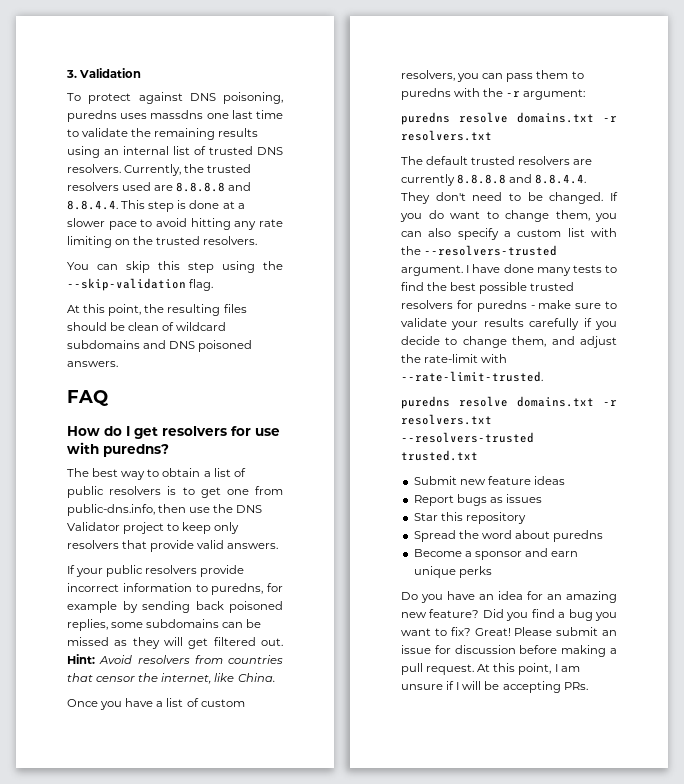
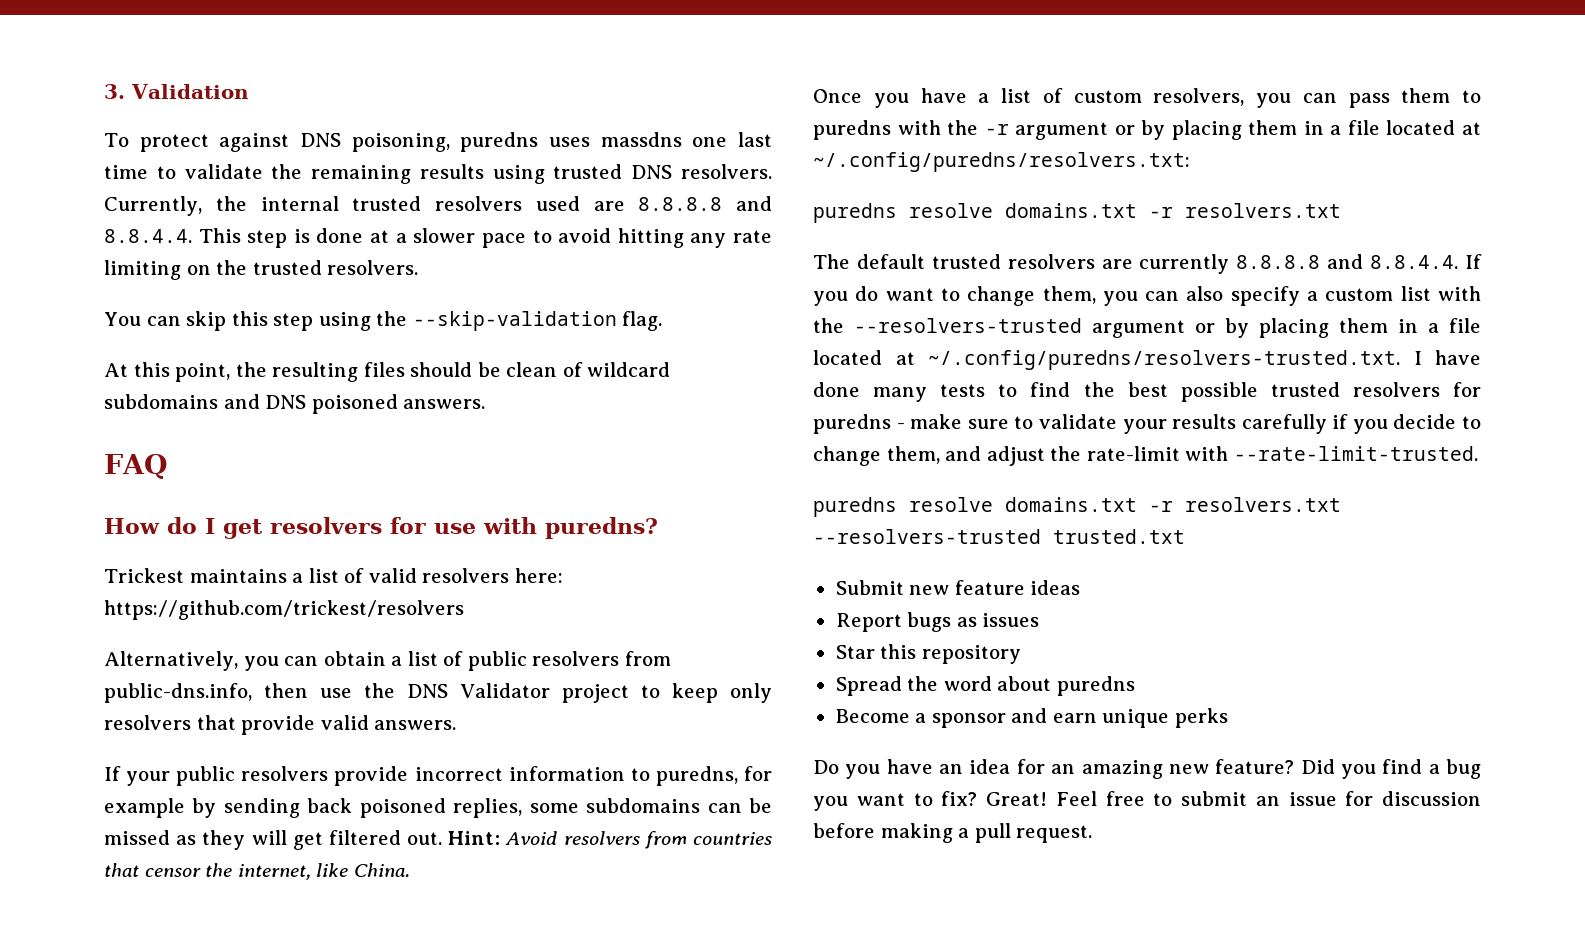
- To protect against DNS poisoning, puredns uses massdns one last time to validate the remaining results using an internal list of trusted DNS resolvers.
+ To protect against DNS poisoning, puredns uses massdns one last time to validate the remaining results using trusted DNS resolvers.
- Currently, the trusted resolvers used are 8.8.8.8 and 8.8.4.4. This step is done at a slower pace to avoid hitting any rate limiting on the trusted resolvers.
+ Currently, the internal trusted resolvers used are 8.8.8.8 and 8.8.4.4. This step is done at a slower pace to avoid hitting any rate limiting on the trusted resolvers.
- The best way to obtain a list of public resolvers is to get one from public-dns.info, then use the DNS Validator project to keep only resolvers that provide valid answers.
+ Trickest maintains a list of valid resolvers here: https://github.com/trickest/resolvers
+ Alternatively, you can obtain a list of public resolvers from public-dns.info, then use the DNS Validator project to keep only resolvers that provide valid answers.
- Once you have a list of custom resolvers, you can pass them to puredns with the -r argument:
+ Once you have a list of custom resolvers, you can pass them to puredns with the -r argument or by placing them in a file located at ~/.config/puredns/resolvers.txt:
- The default trusted resolvers are currently 8.8.8.8 and 8.8.4.4. They don't need to be changed. If you do want to change them, you can also specify a custom list with the --resolvers-trusted argument. I have done many tests to find the best possible trusted resolvers for puredns - make sure to validate your results carefully if you decide to change them, and adjust the rate-limit with --rate-limit-trusted.
+ The default trusted resolvers are currently 8.8.8.8 and 8.8.4.4. If you do want to change them, you can also specify a custom list with the --resolvers-trusted argument or by placing them in a file located at ~/.config/puredns/resolvers-trusted.txt. I have done many tests to find the best possible trusted resolvers for puredns - make sure to validate your results carefully if you decide to change them, and adjust the rate-limit with --rate-limit-trusted.
- Please submit an issue for discussion before making a pull request. At this point, I am unsure if I will be accepting PRs.
+ Feel free to submit an issue for discussion before making a pull request.

